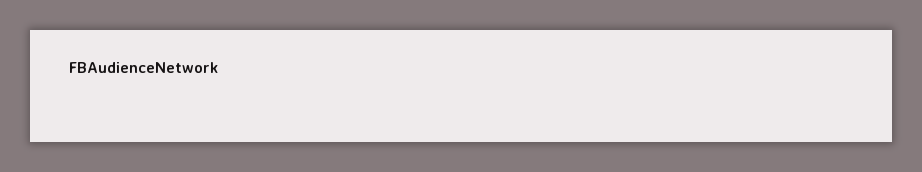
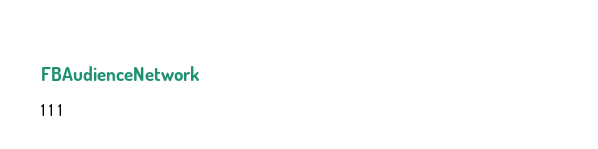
+ 1 1 1

